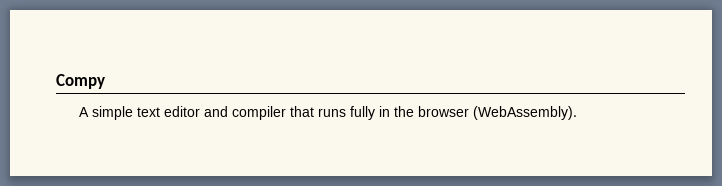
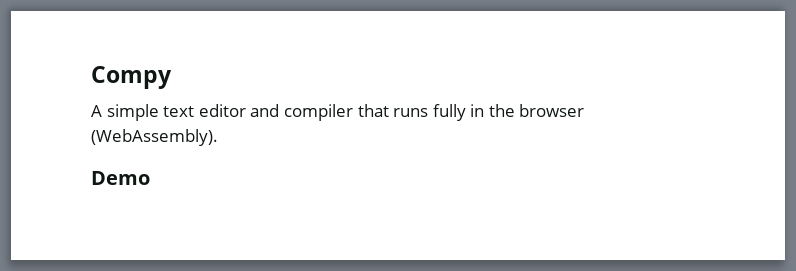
+ Demo

